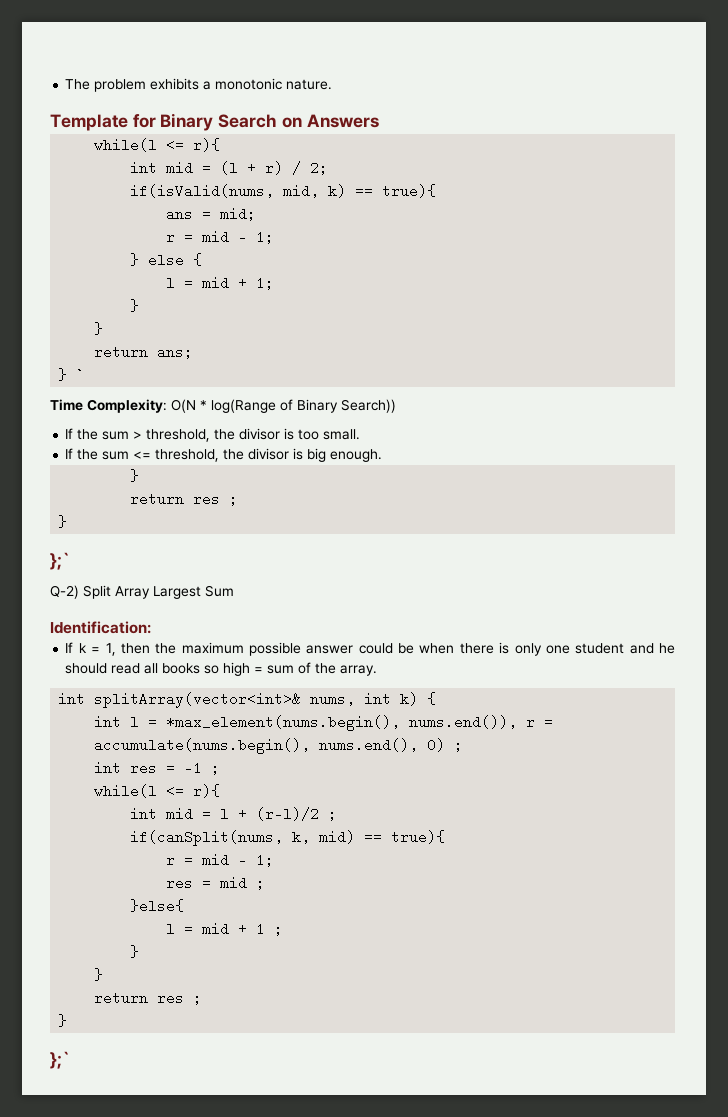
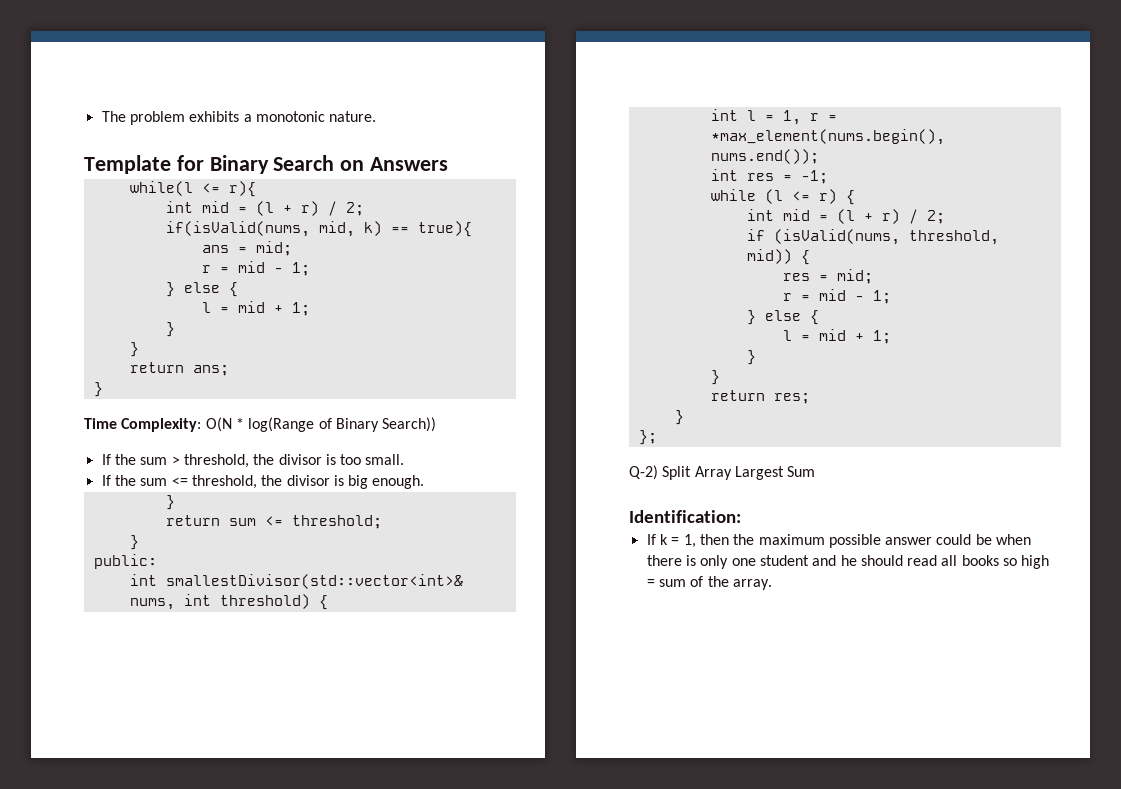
  return ans;
- } `
+ }
  If the sum <= threshold, the divisor is big enough.
  }
- return res ;
+ return sum <= threshold;
  }
- };`
+ public:
+ int smallestDivisor(std::vector<int>& nums, int threshold) {
+ int l = 1, r = *max_element(nums.begin(), nums.end());
+ int res = -1;
+ while (l <= r) {
+ int mid = (l + r) / 2;
+ if (isValid(nums, threshold, mid)) {
+ res = mid;
+ r = mid - 1;
+ } else {
+ l = mid + 1;
+ }
+ }
+ return res;
+ }
+ };
- int splitArray(vector<int>& nums, int k) {
- int l = *max_element(nums.begin(), nums.end()), r = accumulate(nums.begin(), nums.end(), 0) ;
- int res = -1 ;
- while(l <= r){
- int mid = l + (r-l)/2 ;
- if(canSplit(nums, k, mid) == true){
- r = mid - 1;
- res = mid ;
- }else{
- l = mid + 1 ;
- }
- }
- return res ;
- }
- };`

